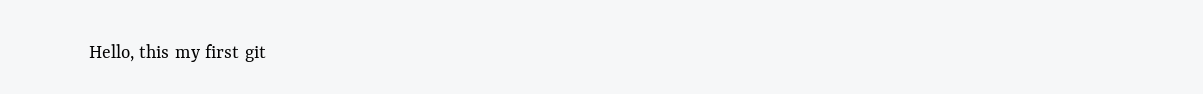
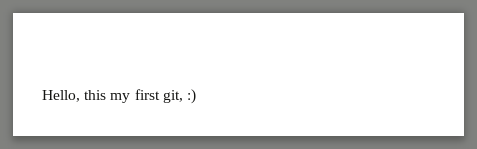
- Hello, this my first git
+ Hello, this my first git, :)

